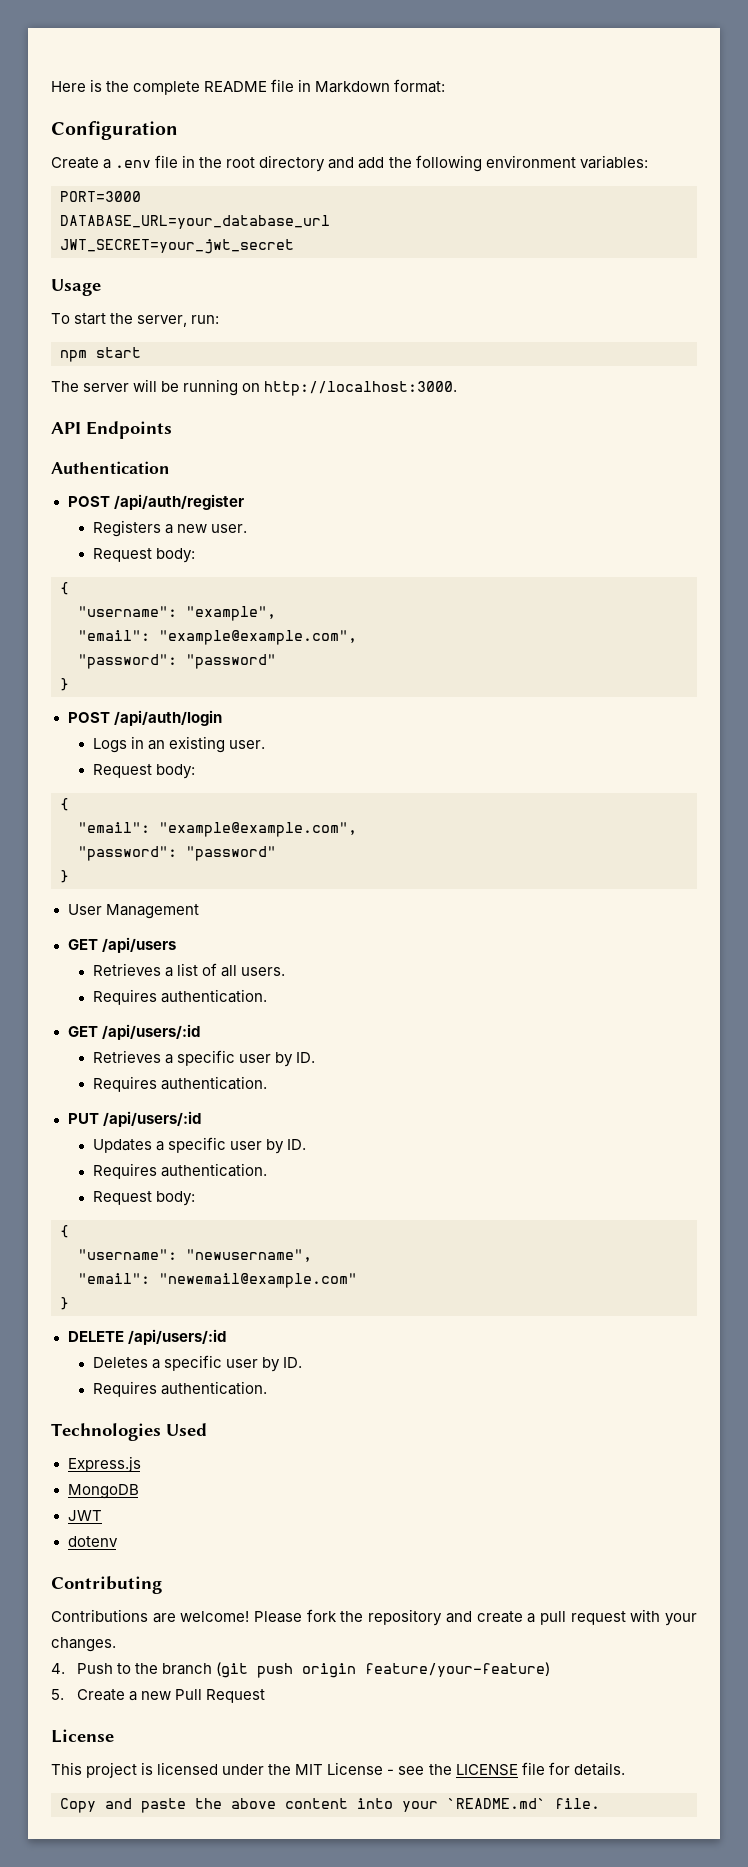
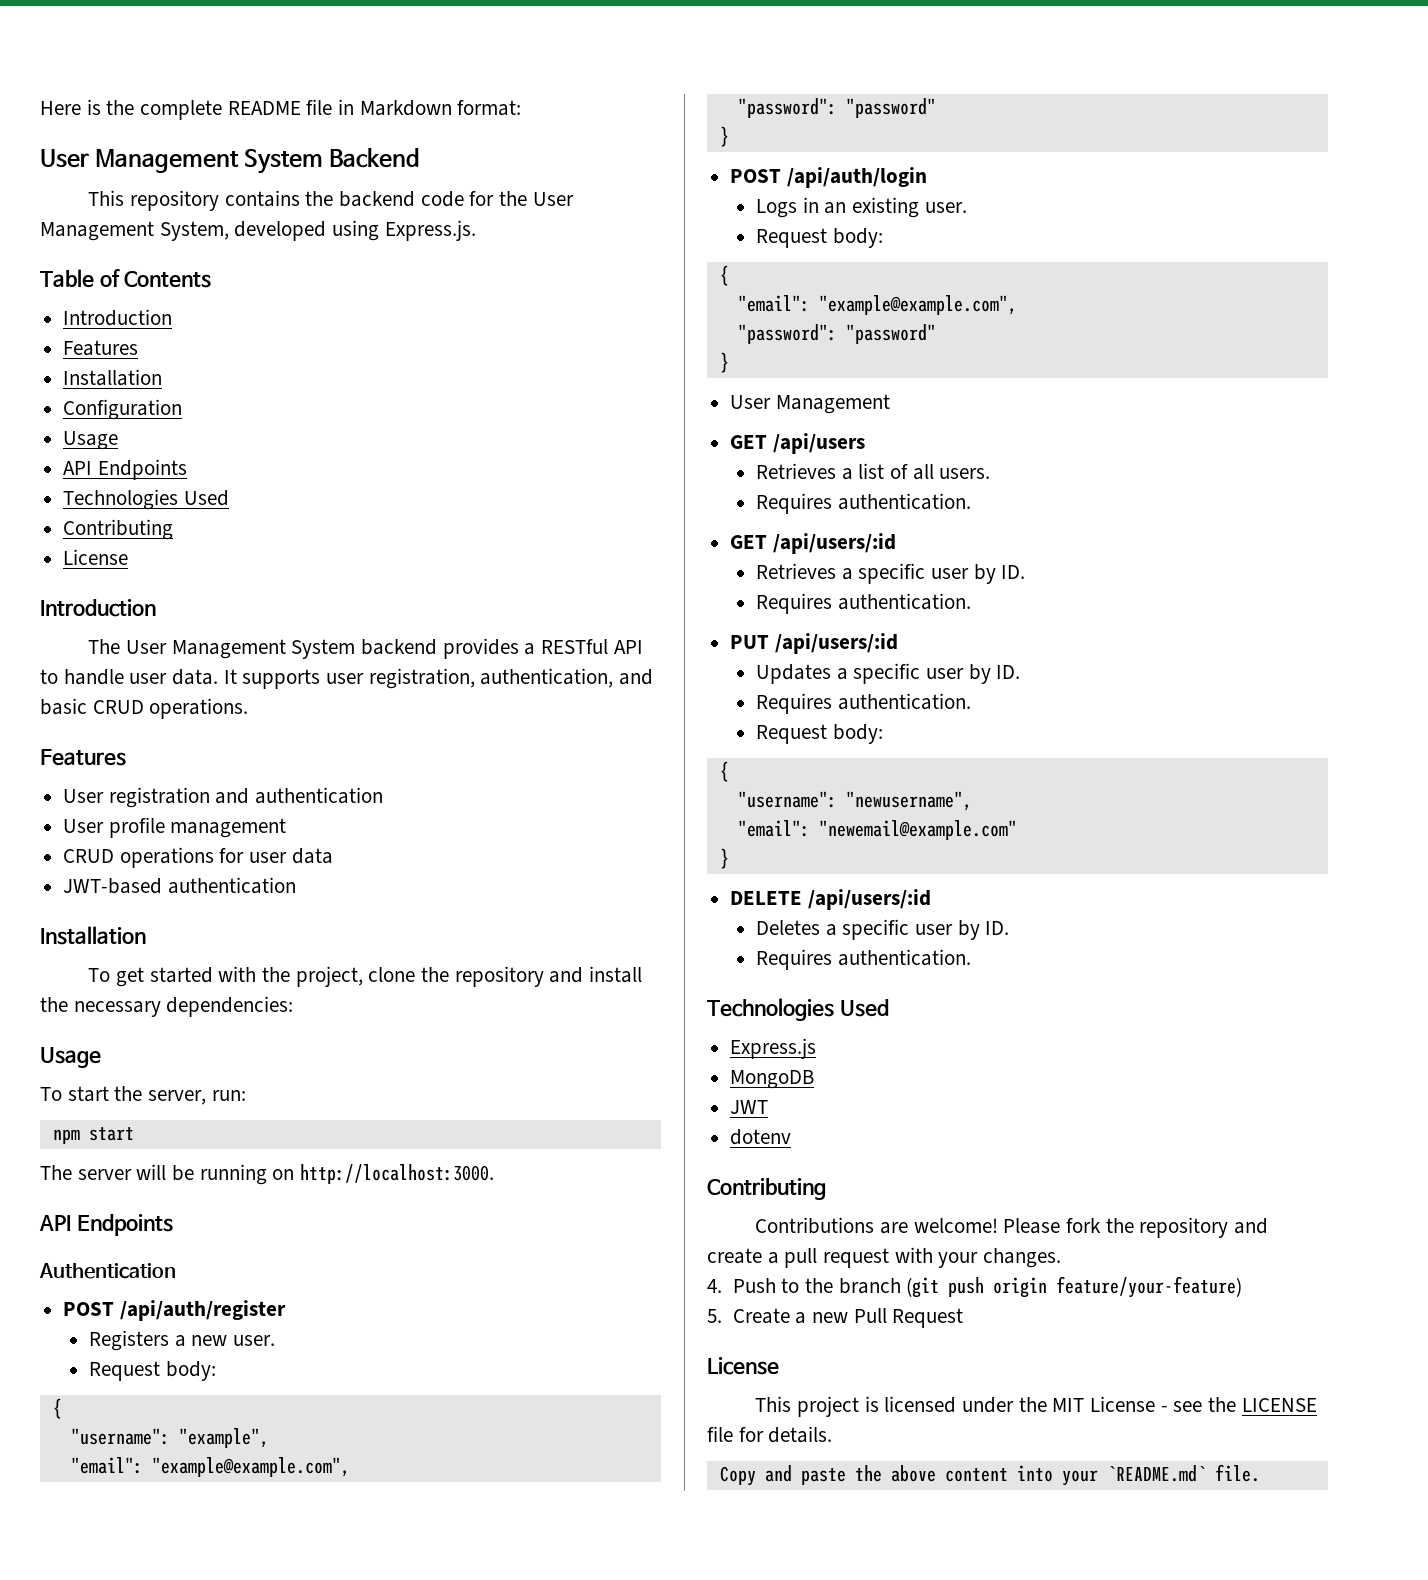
+ User Management System Backend
+ This repository contains the backend code for the User Management System, developed using Express.js.
+ Table of Contents
+ Introduction
+ Features
+ Installation
  Configuration
- Create a .env file in the root directory and add the following environment variables:
- PORT=3000
- DATABASE_URL=your_database_url
- JWT_SECRET=your_jwt_secret
+ Usage
+ API Endpoints
+ Technologies Used
+ Contributing
+ License
+ Introduction
+ The User Management System backend provides a RESTful API to handle user data. It supports user registration, authentication, and basic CRUD operations.
+ Features
+ User registration and authentication
+ User profile management
+ CRUD operations for user data
+ JWT-based authentication
+ Installation
+ To get started with the project, clone the repository and install the necessary dependencies:

